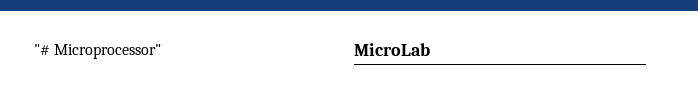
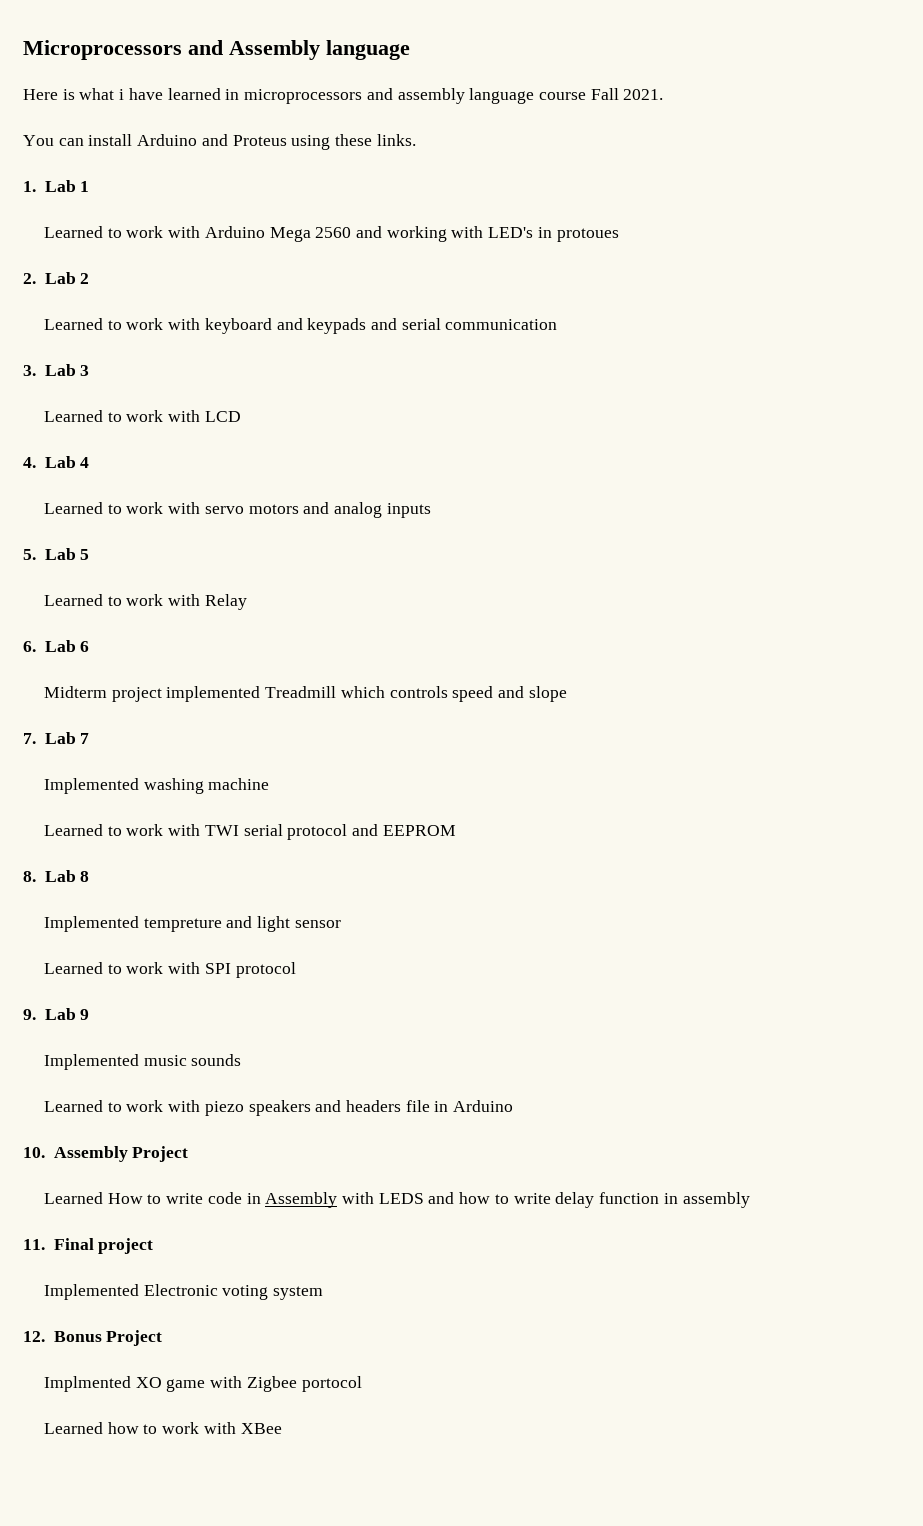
- "# Microprocessor"
- MicroLab
+ Microprocessors and Assembly language
+ Here is what i have learned in microprocessors and assembly language course Fall 2021.
+ You can install Arduino and Proteus using these links.
+ 1. Lab 1
+ Learned to work with Arduino Mega 2560 and working with LED's in protoues
+ 2. Lab 2
+ Learned to work with keyboard and keypads and serial communication
+ 3. Lab 3
+ Learned to work with LCD
+ 4. Lab 4
+ Learned to work with servo motors and analog inputs
+ 5. Lab 5
+ Learned to work with Relay
+ 6. Lab 6
+ Midterm project implemented Treadmill which controls speed and slope
+ 7. Lab 7
+ Implemented washing machine
+ Learned to work with TWI serial protocol and EEPROM
+ 8. Lab 8
+ Implemented tempreture and light sensor
+ Learned to work with SPI protocol
+ 9. Lab 9
+ Implemented music sounds
+ Learned to work with piezo speakers and headers file in Arduino
+ 10. Assembly Project
+ Learned How to write code in Assembly with LEDS and how to write delay function in assembly
+ 11. Final project
+ Implemented Electronic voting system
+ 12. Bonus Project
+ Implmented XO game with Zigbee portocol
+ Learned how to work with XBee

